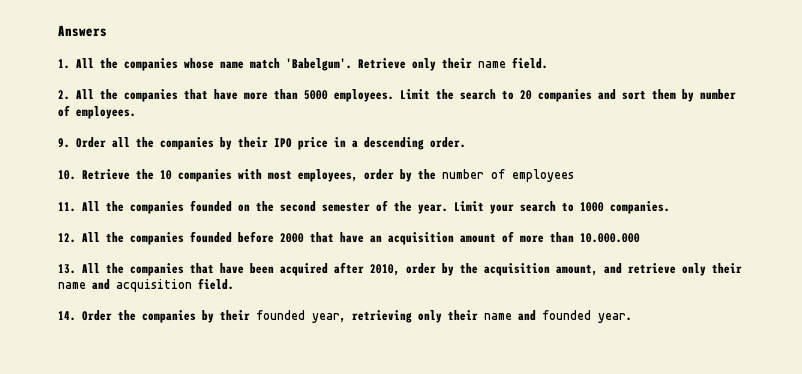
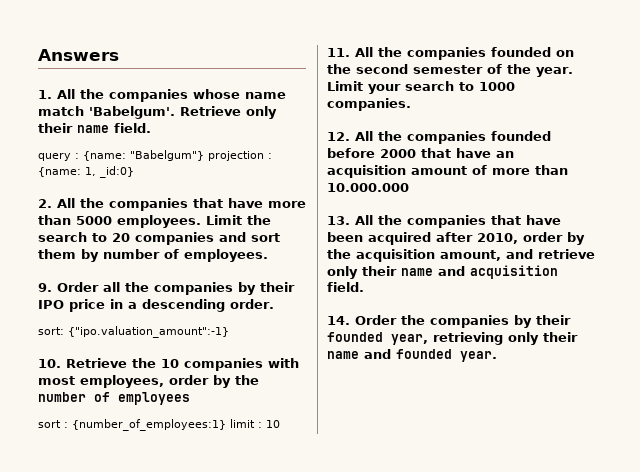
+ query : {name: "Babelgum"} projection : {name: 1, _id:0}
+ sort: {"ipo.valuation_amount":-1}
+ sort : {number_of_employees:1} limit : 10

